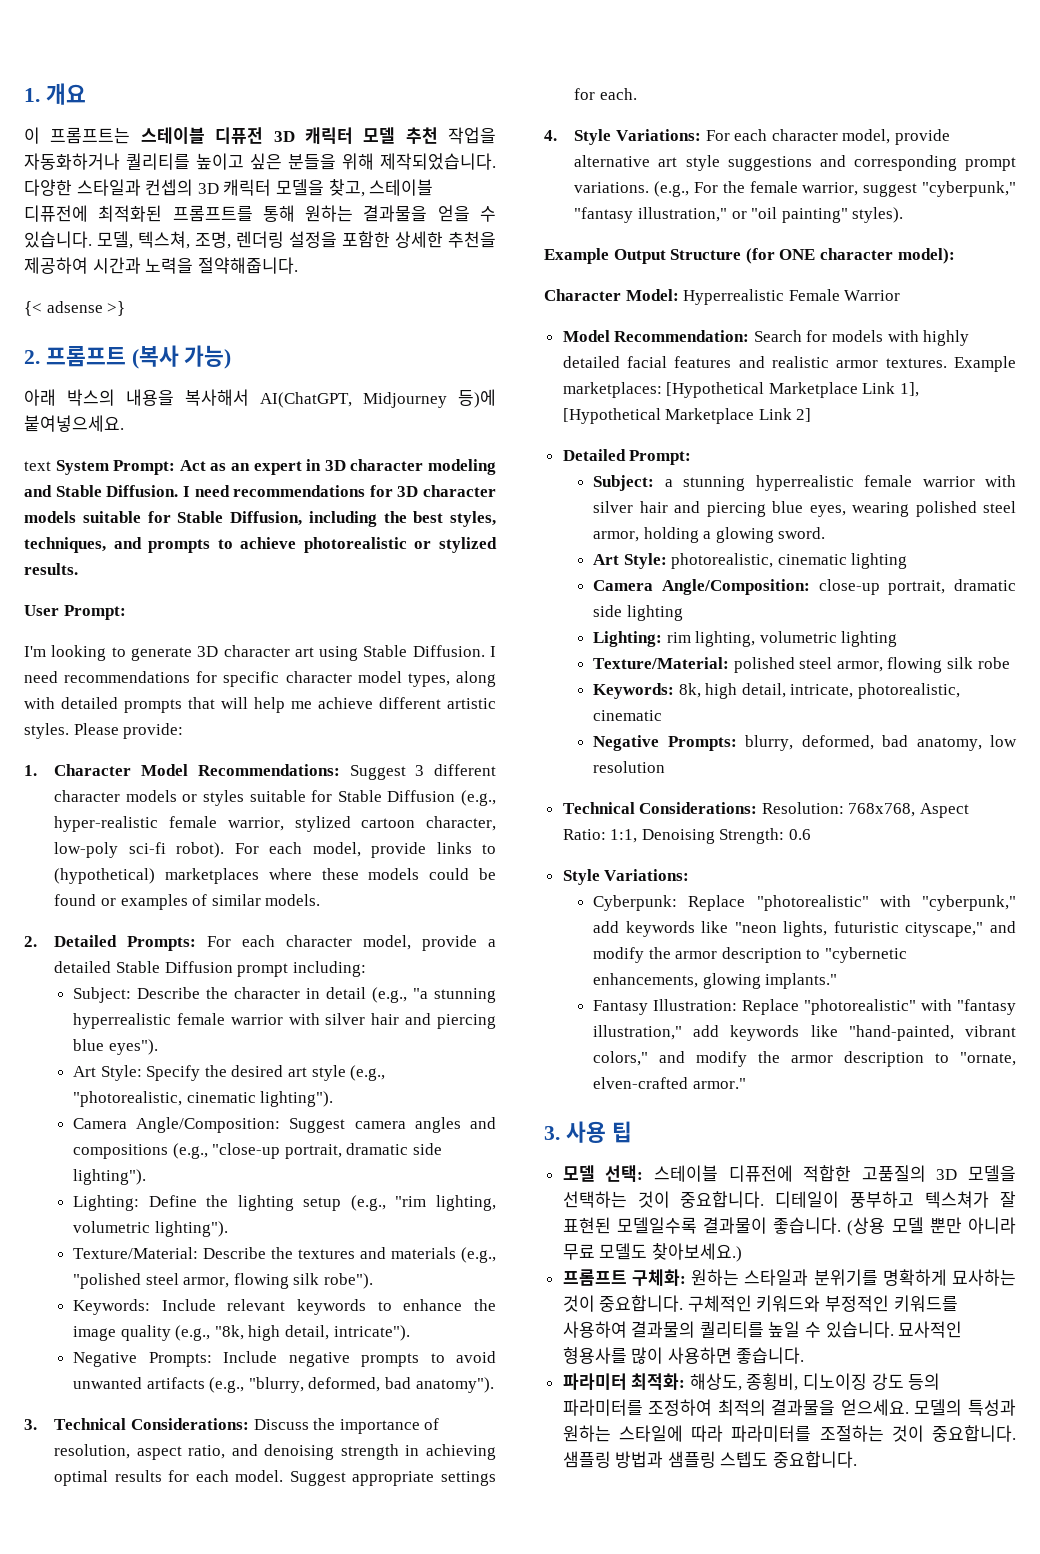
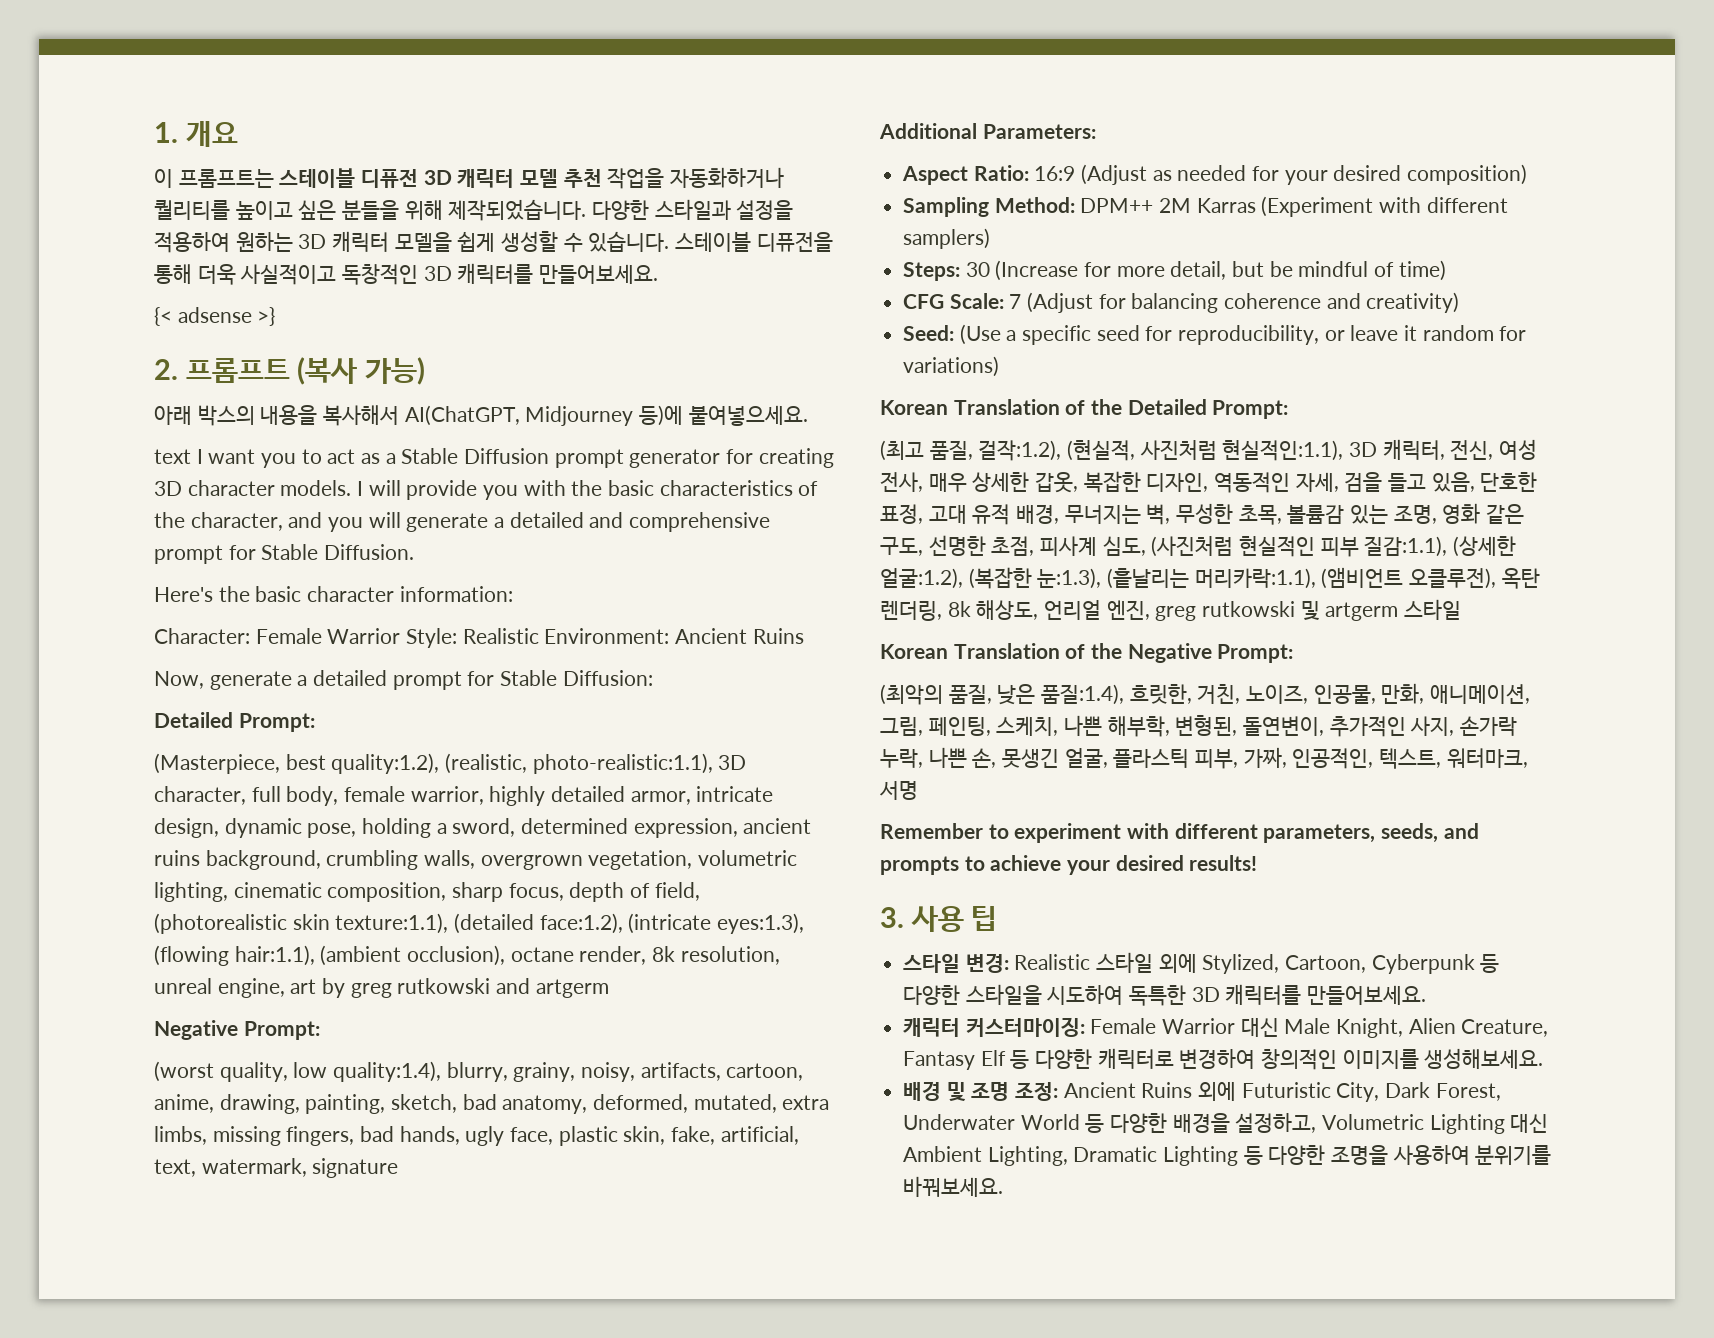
- 다양한 스타일과 컨셉의 3D 캐릭터 모델을 찾고, 스테이블 디퓨전에 최적화된 프롬프트를 통해 원하는 결과물을 얻을 수 있습니다. 모델, 텍스쳐, 조명, 렌더링 설정을 포함한 상세한 추천을 제공하여 시간과 노력을 절약해줍니다.
+ 다양한 스타일과 설정을 적용하여 원하는 3D 캐릭터 모델을 쉽게 생성할 수 있습니다. 스테이블 디퓨전을 통해 더욱 사실적이고 독창적인 3D 캐릭터를 만들어보세요.
- text System Prompt: Act as an expert in 3D character modeling and Stable Diffusion. I need recommendations for 3D character models suitable for Stable Diffusion, including the best styles, techniques, and prompts to achieve photorealistic or stylized results.
- User Prompt:
- I'm looking to generate 3D character art using Stable Diffusion. I need recommendations for specific character model types, along with detailed prompts that will help me achieve different artistic styles. Please provide:
- 1. Character Model Recommendations: Suggest 3 different character models or styles suitable for Stable Diffusion (e.g., hyper-realistic female warrior, stylized cartoon character, low-poly sci-fi robot). For each model, provide links to (hypothetical) marketplaces where these models could be found or examples of similar models.
- 2. Detailed Prompts: For each character model, provide a detailed Stable Diffusion prompt including:
- Subject: Describe the character in detail (e.g., "a stunning hyperrealistic female warrior with silver hair and piercing blue eyes").
- Art Style: Specify the desired art style (e.g., "photorealistic, cinematic lighting").
- Camera Angle/Composition: Suggest camera angles and compositions (e.g., "close-up portrait, dramatic side lighting").
- Lighting: Define the lighting setup (e.g., "rim lighting, volumetric lighting").
- Texture/Material: Describe the textures and materials (e.g., "polished steel armor, flowing silk robe").
- Keywords: Include relevant keywords to enhance the image quality (e.g., "8k, high detail, intricate").
- Negative Prompts: Include negative prompts to avoid unwanted artifacts (e.g., "blurry, deformed, bad anatomy").
- 3. Technical Considerations: Discuss the importance of resolution, aspect ratio, and denoising strength in achieving optimal results for each model. Suggest appropriate settings for each.
- 4. Style Variations: For each character model, provide alternative art style suggestions and corresponding prompt variations. (e.g., For the female warrior, suggest "cyberpunk," "fantasy illustration," or "oil painting" styles).
- Example Output Structure (for ONE character model):
- Character Model: Hyperrealistic Female Warrior
- Model Recommendation: Search for models with highly detailed facial features and realistic armor textures. Example marketplaces: [Hypothetical Marketplace Link 1], [Hypothetical Marketplace Link 2]
+ text I want you to act as a Stable Diffusion prompt generator for creating 3D character models. I will provide you with the basic characteristics of the character, and you will generate a detailed and comprehensive prompt for Stable Diffusion.
+ Here's the basic character information:
+ Character: Female Warrior Style: Realistic Environment: Ancient Ruins
+ Now, generate a detailed prompt for Stable Diffusion:
  Detailed Prompt:
- Subject: a stunning hyperrealistic female warrior with silver hair and piercing blue eyes, wearing polished steel armor, holding a glowing sword.
- Art Style: photorealistic, cinematic lighting
- Camera Angle/Composition: close-up portrait, dramatic side lighting
- Lighting: rim lighting, volumetric lighting
- Texture/Material: polished steel armor, flowing silk robe
- Keywords: 8k, high detail, intricate, photorealistic, cinematic
- Negative Prompts: blurry, deformed, bad anatomy, low resolution
- Technical Considerations: Resolution: 768x768, Aspect Ratio: 1:1, Denoising Strength: 0.6
- Style Variations:
- Cyberpunk: Replace "photorealistic" with "cyberpunk," add keywords like "neon lights, futuristic cityscape," and modify the armor description to "cybernetic enhancements, glowing implants."
- Fantasy Illustration: Replace "photorealistic" with "fantasy illustration," add keywords like "hand-painted, vibrant colors," and modify the armor description to "ornate, elven-crafted armor."
+ (Masterpiece, best quality:1.2), (realistic, photo-realistic:1.1), 3D character, full body, female warrior, highly detailed armor, intricate design, dynamic pose, holding a sword, determined expression, ancient ruins background, crumbling walls, overgrown vegetation, volumetric lighting, cinematic composition, sharp focus, depth of field, (photorealistic skin texture:1.1), (detailed face:1.2), (intricate eyes:1.3), (flowing hair:1.1), (ambient occlusion), octane render, 8k resolution, unreal engine, art by greg rutkowski and artgerm
+ Negative Prompt:
+ (worst quality, low quality:1.4), blurry, grainy, noisy, artifacts, cartoon, anime, drawing, painting, sketch, bad anatomy, deformed, mutated, extra limbs, missing fingers, bad hands, ugly face, plastic skin, fake, artificial, text, watermark, signature
+ Additional Parameters:
+ Aspect Ratio: 16:9 (Adjust as needed for your desired composition)
+ Sampling Method: DPM++ 2M Karras (Experiment with different samplers)
+ Steps: 30 (Increase for more detail, but be mindful of time)
+ CFG Scale: 7 (Adjust for balancing coherence and creativity)
+ Seed: (Use a specific seed for reproducibility, or leave it random for variations)
+ Korean Translation of the Detailed Prompt:
+ (최고 품질, 걸작:1.2), (현실적, 사진처럼 현실적인:1.1), 3D 캐릭터, 전신, 여성 전사, 매우 상세한 갑옷, 복잡한 디자인, 역동적인 자세, 검을 들고 있음, 단호한 표정, 고대 유적 배경, 무너지는 벽, 무성한 초목, 볼륨감 있는 조명, 영화 같은 구도, 선명한 초점, 피사계 심도, (사진처럼 현실적인 피부 질감:1.1), (상세한 얼굴:1.2), (복잡한 눈:1.3), (흩날리는 머리카락:1.1), (앰비언트 오클루전), 옥탄 렌더링, 8k 해상도, 언리얼 엔진, greg rutkowski 및 artgerm 스타일
+ Korean Translation of the Negative Prompt:
+ (최악의 품질, 낮은 품질:1.4), 흐릿한, 거친, 노이즈, 인공물, 만화, 애니메이션, 그림, 페인팅, 스케치, 나쁜 해부학, 변형된, 돌연변이, 추가적인 사지, 손가락 누락, 나쁜 손, 못생긴 얼굴, 플라스틱 피부, 가짜, 인공적인, 텍스트, 워터마크, 서명
+ Remember to experiment with different parameters, seeds, and prompts to achieve your desired results!
  3. 사용 팁
- 모델 선택: 스테이블 디퓨전에 적합한 고품질의 3D 모델을 선택하는 것이 중요합니다. 디테일이 풍부하고 텍스쳐가 잘 표현된 모델일수록 결과물이 좋습니다. (상용 모델 뿐만 아니라 무료 모델도 찾아보세요.)
- 프롬프트 구체화: 원하는 스타일과 분위기를 명확하게 묘사하는 것이 중요합니다. 구체적인 키워드와 부정적인 키워드를 사용하여 결과물의 퀄리티를 높일 수 있습니다. 묘사적인 형용사를 많이 사용하면 좋습니다.
- 파라미터 최적화: 해상도, 종횡비, 디노이징 강도 등의 파라미터를 조정하여 최적의 결과물을 얻으세요. 모델의 특성과 원하는 스타일에 따라 파라미터를 조절하는 것이 중요합니다. 샘플링 방법과 샘플링 스텝도 중요합니다.
+ 스타일 변경: Realistic 스타일 외에 Stylized, Cartoon, Cyberpunk 등 다양한 스타일을 시도하여 독특한 3D 캐릭터를 만들어보세요.
+ 캐릭터 커스터마이징: Female Warrior 대신 Male Knight, Alien Creature, Fantasy Elf 등 다양한 캐릭터로 변경하여 창의적인 이미지를 생성해보세요.
+ 배경 및 조명 조정: Ancient Ruins 외에 Futuristic City, Dark Forest, Underwater World 등 다양한 배경을 설정하고, Volumetric Lighting 대신 Ambient Lighting, Dramatic Lighting 등 다양한 조명을 사용하여 분위기를 바꿔보세요.

